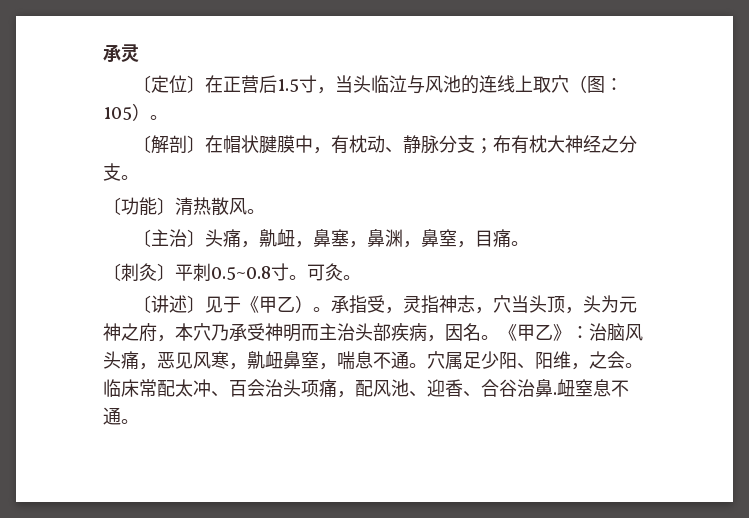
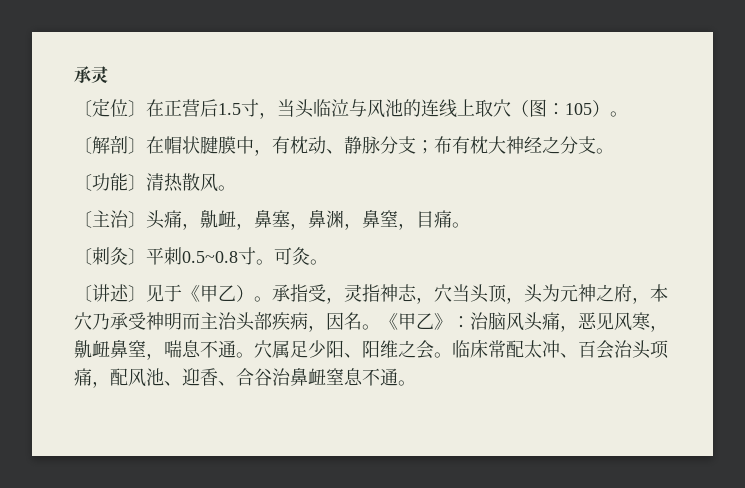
- 穴属足少阳、阳维，之会。
+ 穴属足少阳、阳维之会。
- 临床常配太冲、百会治头项痛，配风池、迎香、合谷治鼻.衄窒息不通。
+ 临床常配太冲、百会治头项痛，配风池、迎香、合谷治鼻衄窒息不通。

